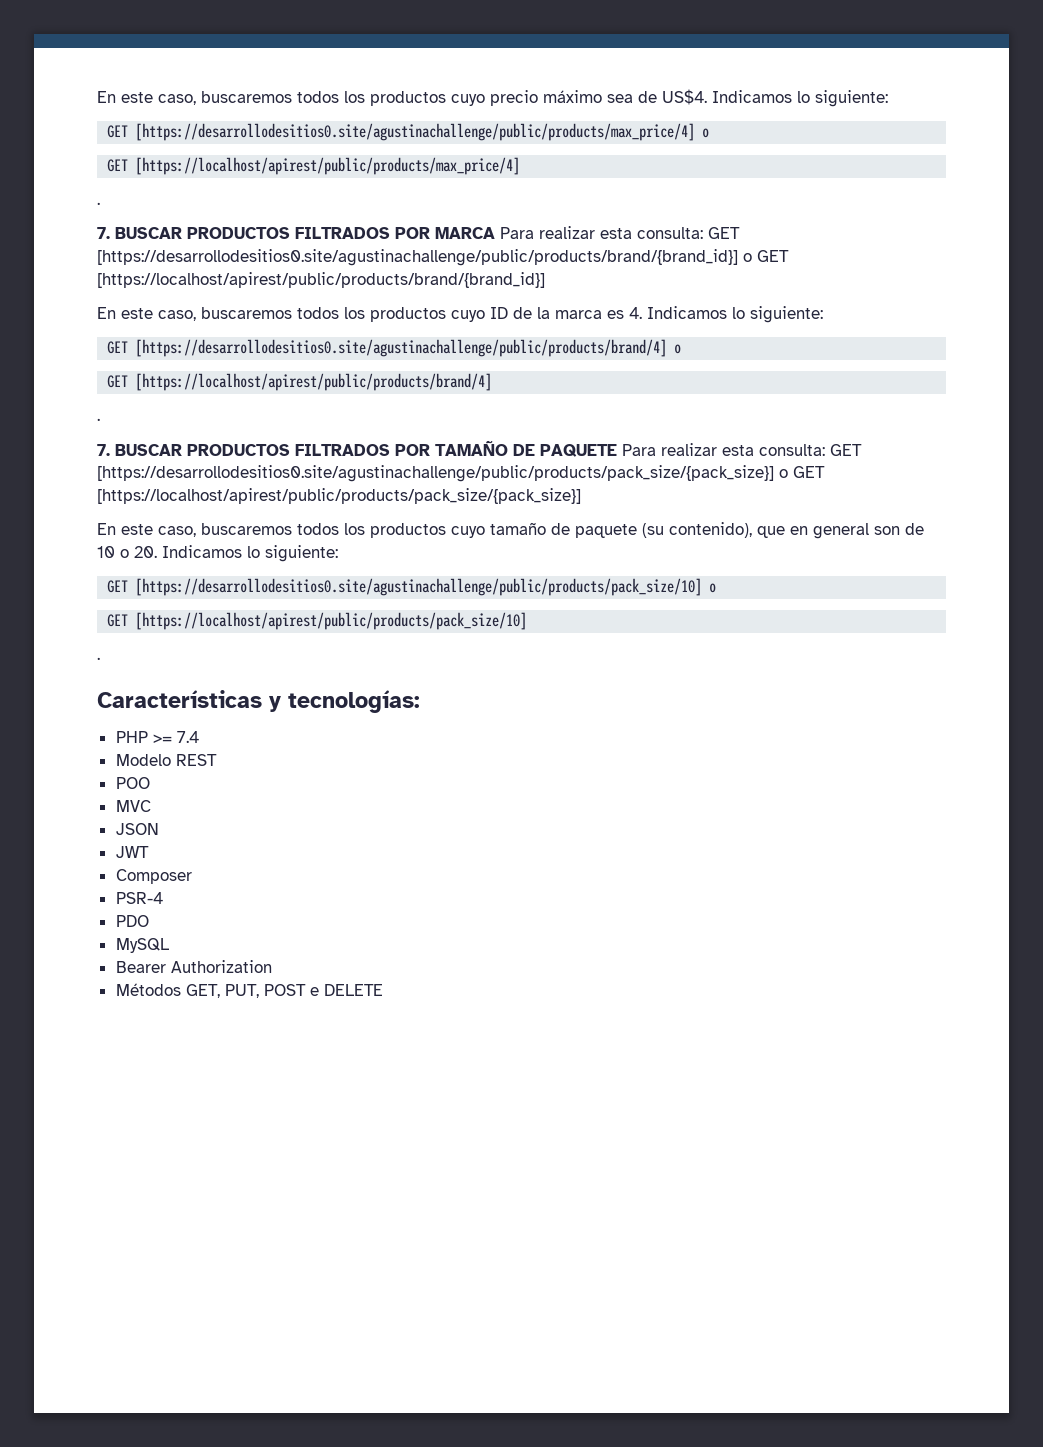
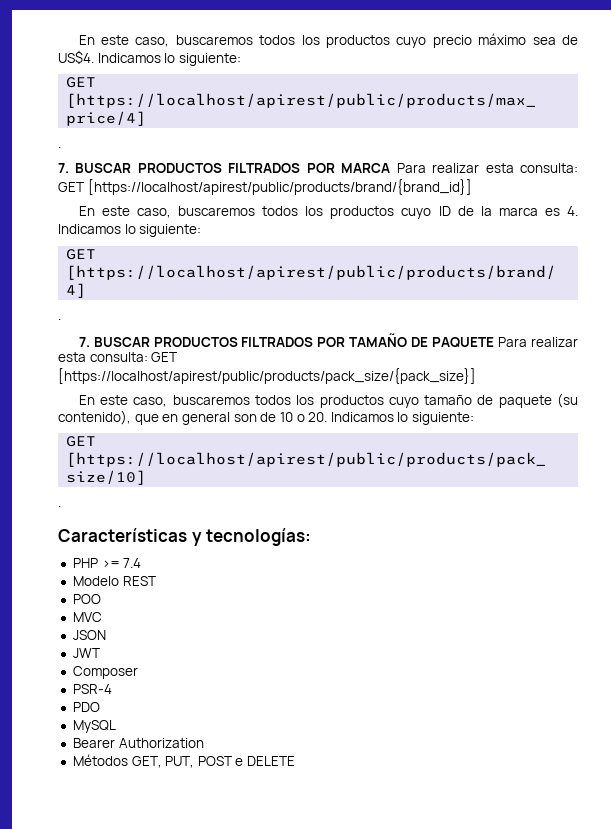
- GET [https://desarrollodesitios0.site/agustinachallenge/public/products/max_price/4] o
- 7. BUSCAR PRODUCTOS FILTRADOS POR MARCA Para realizar esta consulta: GET [https://desarrollodesitios0.site/agustinachallenge/public/products/brand/{brand_id}] o GET [https://localhost/apirest/public/products/brand/{brand_id}]
+ 7. BUSCAR PRODUCTOS FILTRADOS POR MARCA Para realizar esta consulta: GET [https://localhost/apirest/public/products/brand/{brand_id}]
- GET [https://desarrollodesitios0.site/agustinachallenge/public/products/brand/4] o
- 7. BUSCAR PRODUCTOS FILTRADOS POR TAMAÑO DE PAQUETE Para realizar esta consulta: GET [https://desarrollodesitios0.site/agustinachallenge/public/products/pack_size/{pack_size}] o GET [https://localhost/apirest/public/products/pack_size/{pack_size}]
+ 7. BUSCAR PRODUCTOS FILTRADOS POR TAMAÑO DE PAQUETE Para realizar esta consulta: GET [https://localhost/apirest/public/products/pack_size/{pack_size}]
- GET [https://desarrollodesitios0.site/agustinachallenge/public/products/pack_size/10] o

